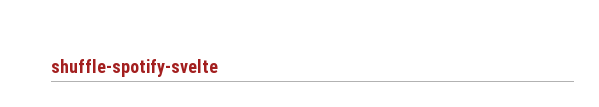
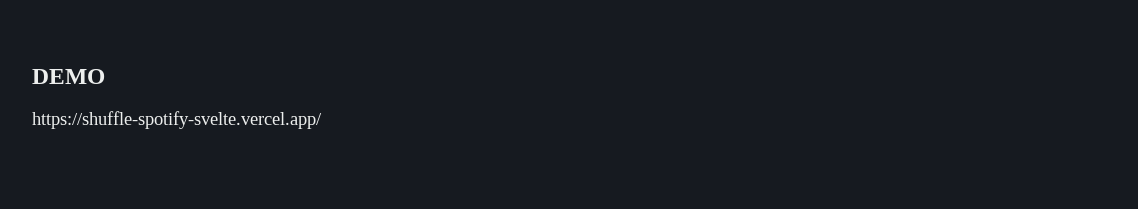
- shuffle-spotify-svelte
+ DEMO
+ https://shuffle-spotify-svelte.vercel.app/

